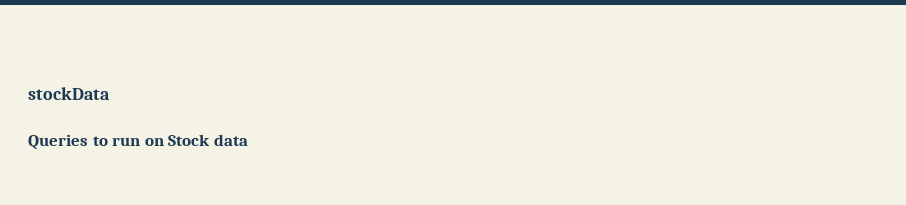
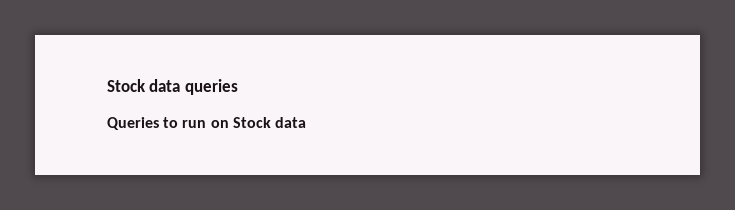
- stockData
+ Stock data queries

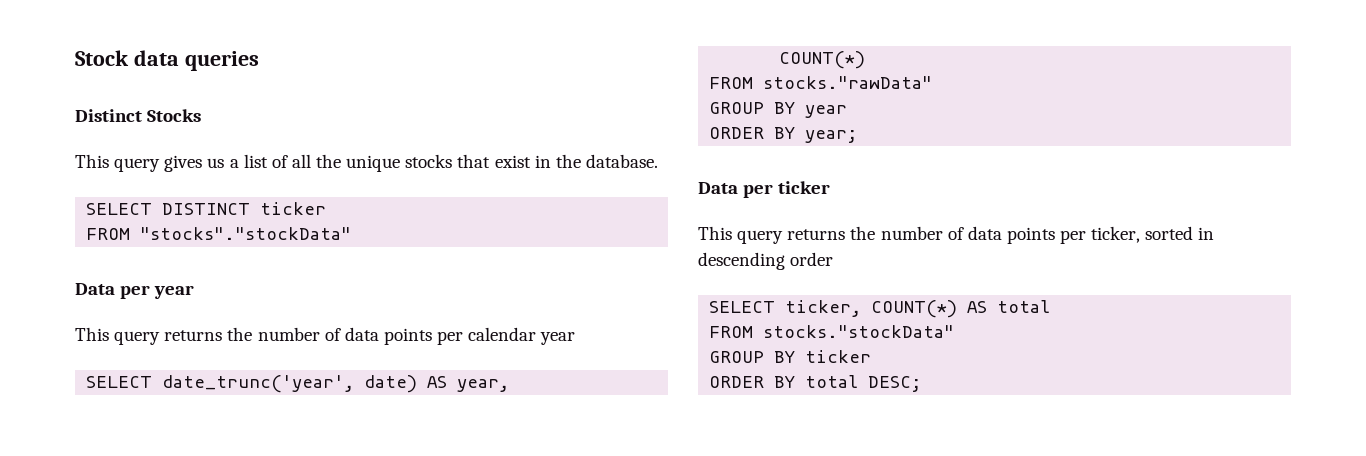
- Queries to run on Stock data
+ Distinct Stocks
+ This query gives us a list of all the unique stocks that exist in the database.
+ SELECT DISTINCT ticker
+ FROM "stocks"."stockData"
+ Data per year
+ This query returns the number of data points per calendar year
+ SELECT date_trunc('year', date) AS year,
+ COUNT(*)
+ FROM stocks."rawData"
+ GROUP BY year
+ ORDER BY year;
+ Data per ticker
+ This query returns the number of data points per ticker, sorted in descending order
+ SELECT ticker, COUNT(*) AS total
+ FROM stocks."stockData"
+ GROUP BY ticker
+ ORDER BY total DESC;

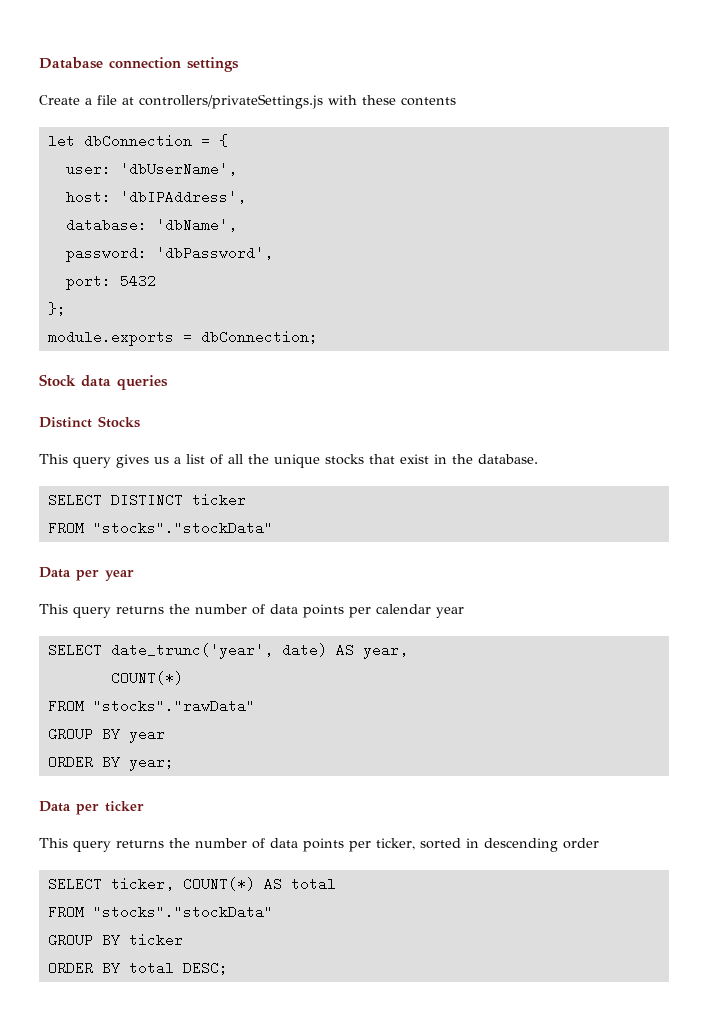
+ Database connection settings
+ Create a file at controllers/privateSettings.js with these contents
+ let dbConnection = {
+ user: 'dbUserName',
+ host: 'dbIPAddress',
+ database: 'dbName',
+ password: 'dbPassword',
+ port: 5432
+ };
+ module.exports = dbConnection;
- FROM stocks."rawData"
+ FROM "stocks"."rawData"
  SELECT ticker, COUNT(*) AS total
- FROM stocks."stockData"
+ FROM "stocks"."stockData"

